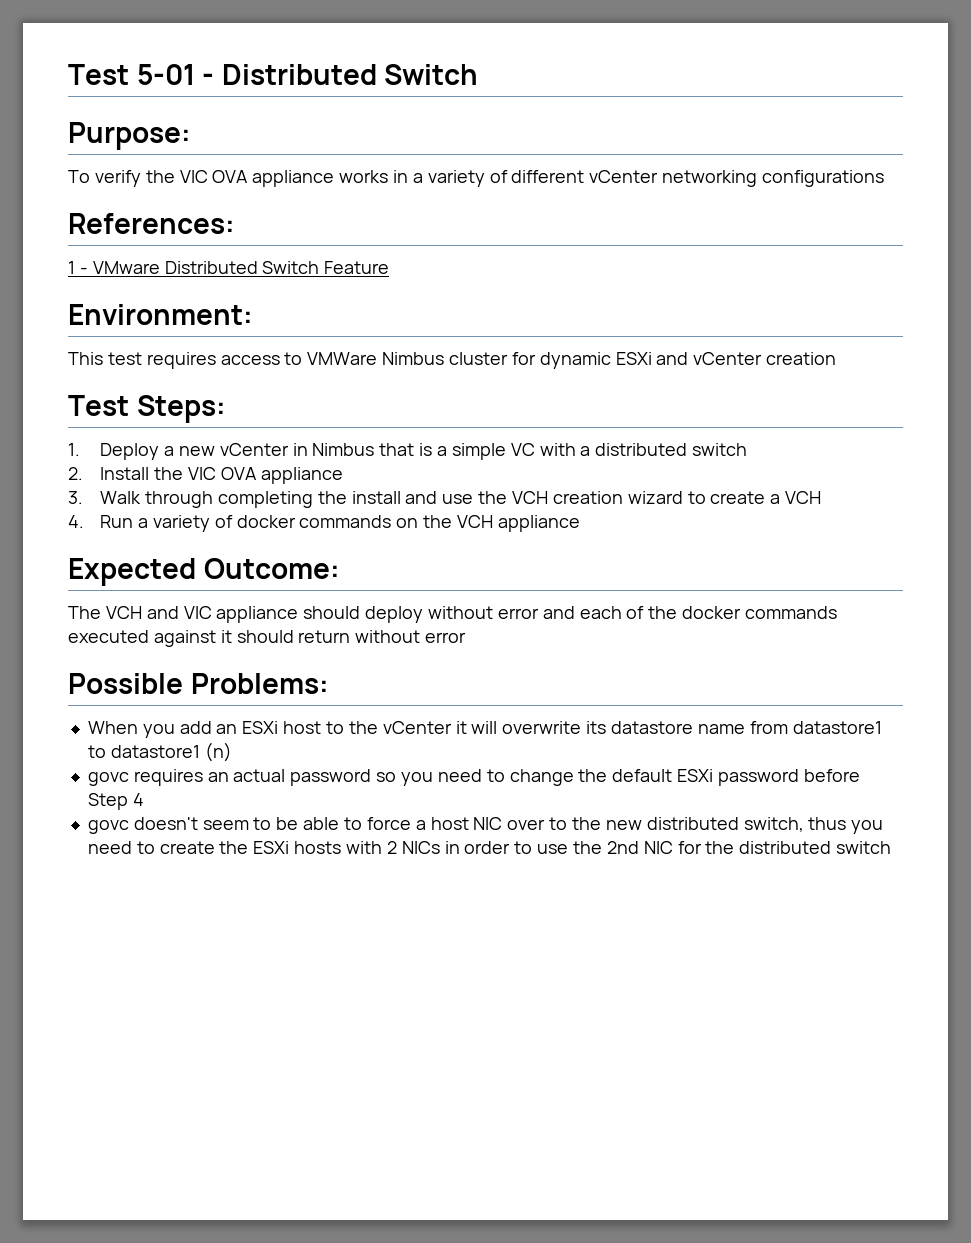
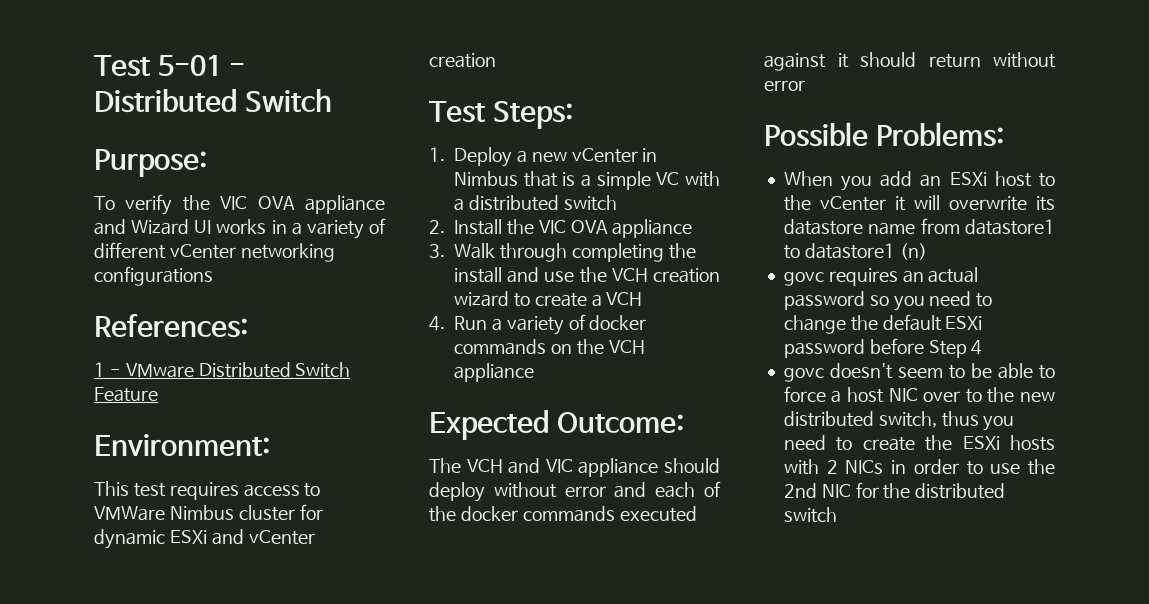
- To verify the VIC OVA appliance works in a variety of different vCenter networking configurations
+ To verify the VIC OVA appliance and Wizard UI works in a variety of different vCenter networking configurations

